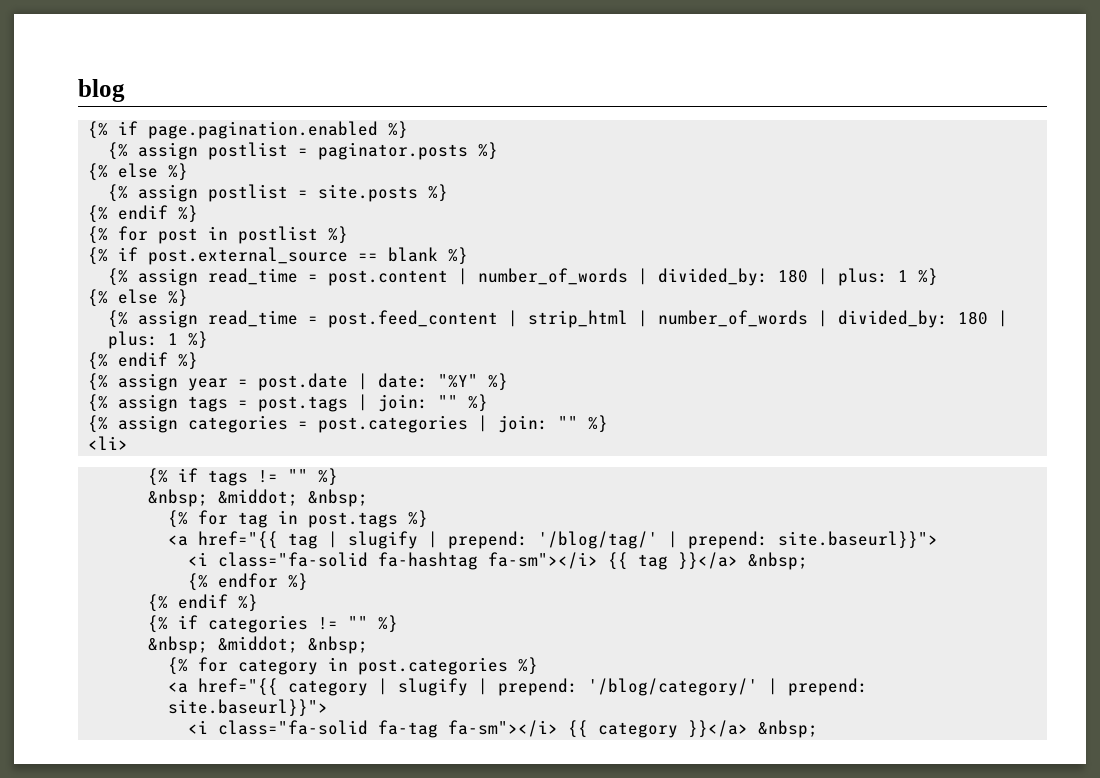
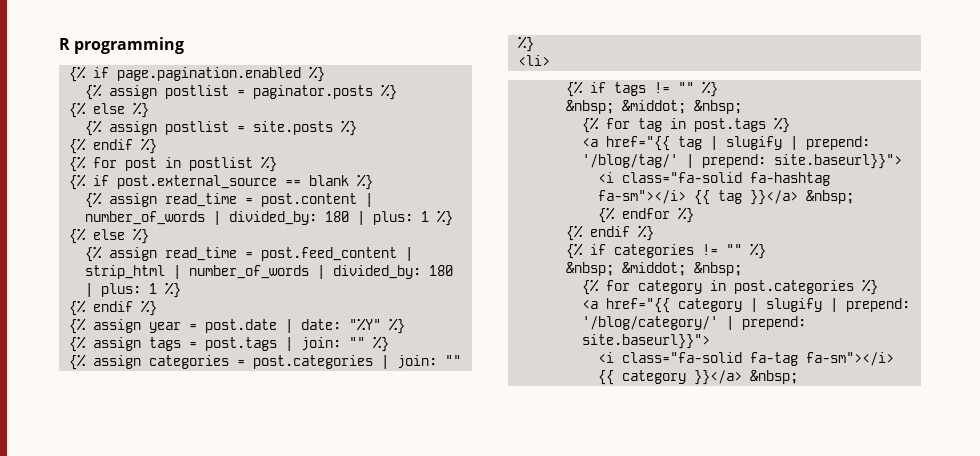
- blog
+ R programming

